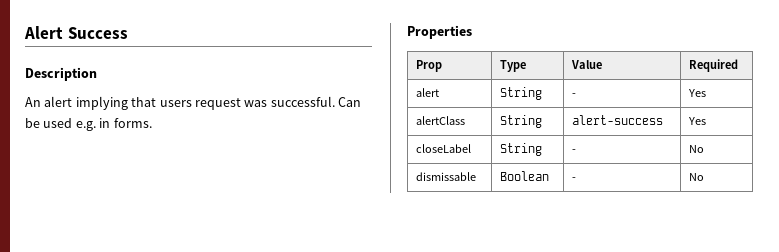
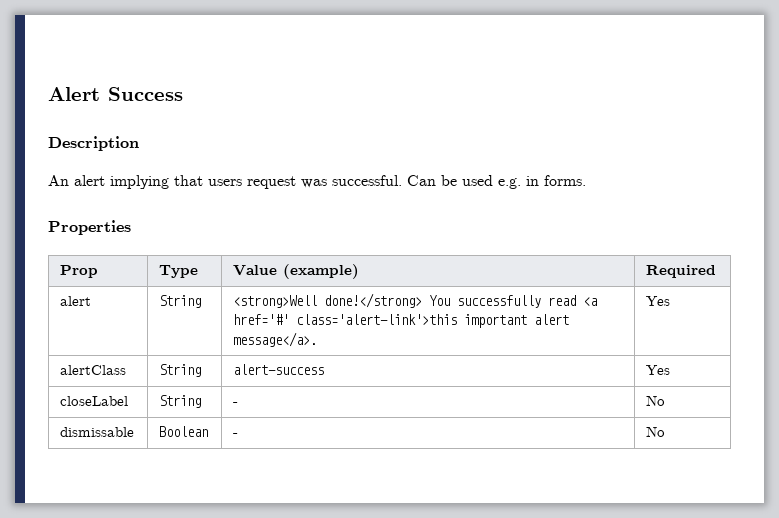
- Prop | Type | Value | Required
+ Prop | Type | Value (example) | Required
- alert | String | - | Yes
+ alert | String | <strong>Well done!</strong> You successfully read <a href='#' class='alert-link'>this important alert message</a>. | Yes

